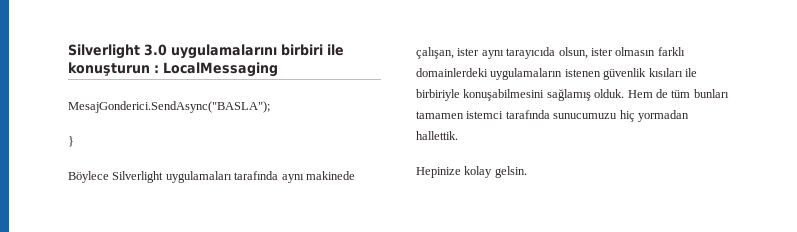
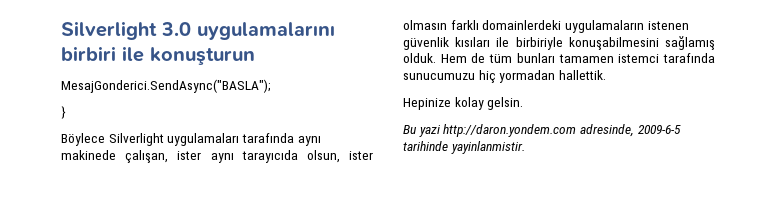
- Silverlight 3.0 uygulamalarını birbiri ile konuşturun : LocalMessaging
+ Silverlight 3.0 uygulamalarını birbiri ile konuşturun
+ Bu yazi http://daron.yondem.com adresinde, 2009-6-5 tarihinde yayinlanmistir.

